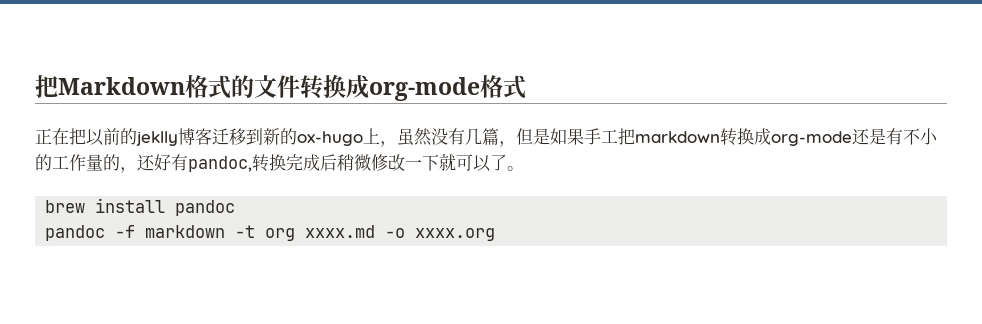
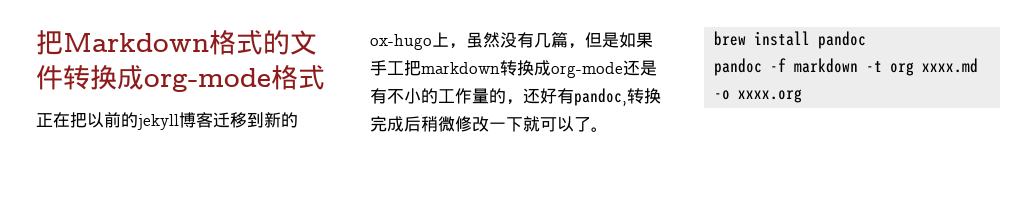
- 正在把以前的jeklly博客迁移到新的ox-hugo上，虽然没有几篇，但是如果手工把markdown转换成org-mode还是有不小的工作量的，还好有pandoc,转换完成后稍微修改一下就可以了。
+ 正在把以前的jekyll博客迁移到新的ox-hugo上，虽然没有几篇，但是如果手工把markdown转换成org-mode还是有不小的工作量的，还好有pandoc,转换完成后稍微修改一下就可以了。

